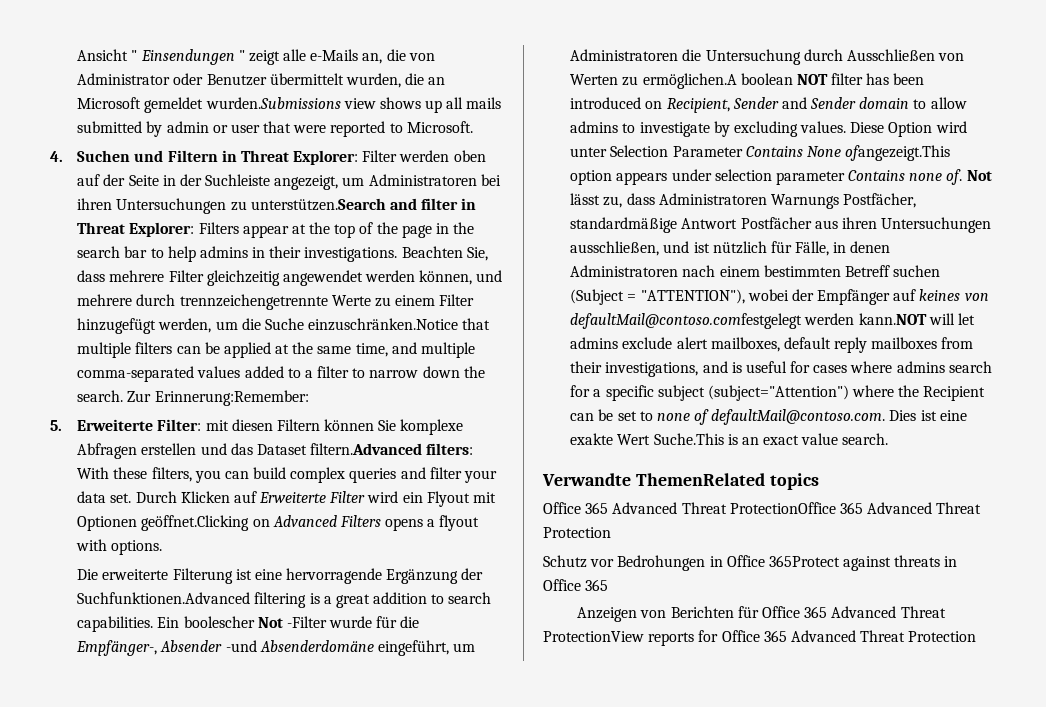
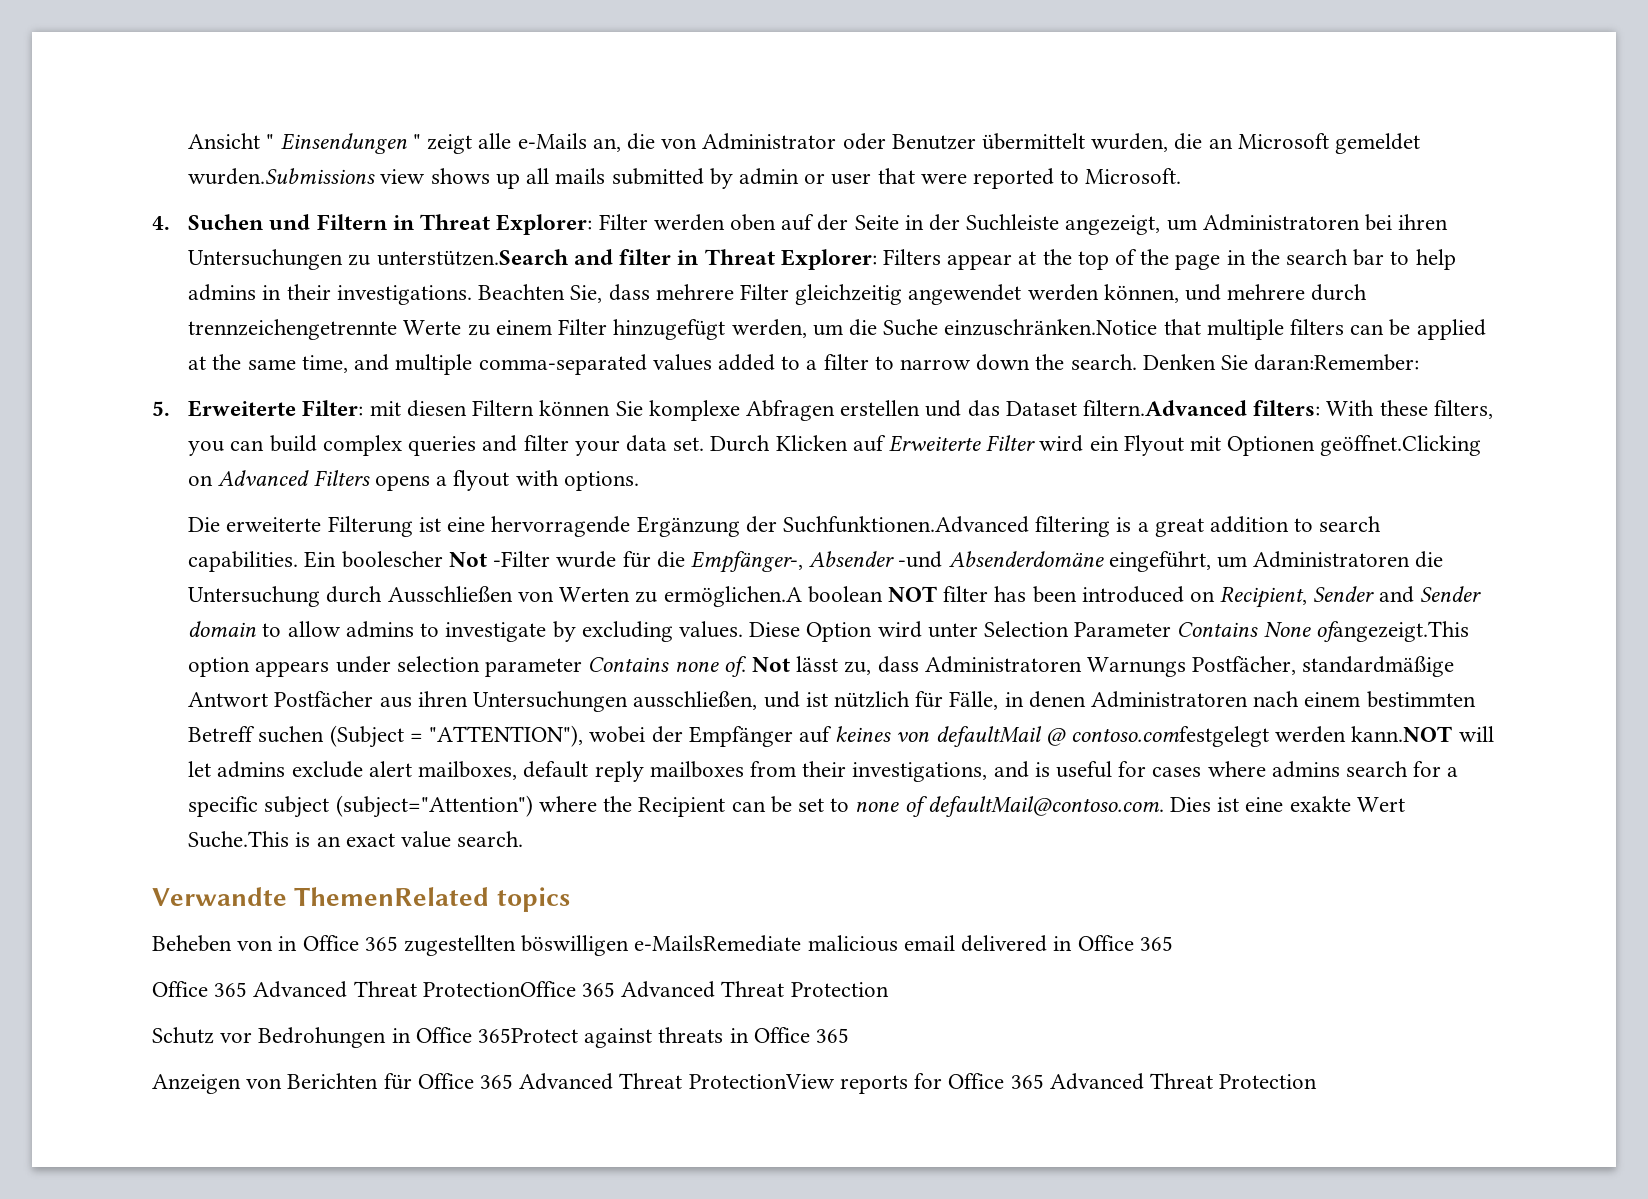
- Zur Erinnerung:Remember:
+ Denken Sie daran:Remember:
- Not lässt zu, dass Administratoren Warnungs Postfächer, standardmäßige Antwort Postfächer aus ihren Untersuchungen ausschließen, und ist nützlich für Fälle, in denen Administratoren nach einem bestimmten Betreff suchen (Subject = "ATTENTION"), wobei der Empfänger auf keines von defaultMail@contoso.comfestgelegt werden kann.NOT will let admins exclude alert mailboxes, default reply mailboxes from their investigations, and is useful for cases where admins search for a specific subject (subject="Attention") where the Recipient can be set to none of defaultMail@contoso.com. Dies ist eine exakte Wert Suche.This is an exact value search.
+ Not lässt zu, dass Administratoren Warnungs Postfächer, standardmäßige Antwort Postfächer aus ihren Untersuchungen ausschließen, und ist nützlich für Fälle, in denen Administratoren nach einem bestimmten Betreff suchen (Subject = "ATTENTION"), wobei der Empfänger auf keines von defaultMail @ contoso.comfestgelegt werden kann.NOT will let admins exclude alert mailboxes, default reply mailboxes from their investigations, and is useful for cases where admins search for a specific subject (subject="Attention") where the Recipient can be set to none of defaultMail@contoso.com. Dies ist eine exakte Wert Suche.This is an exact value search.
+ Beheben von in Office 365 zugestellten böswilligen e-MailsRemediate malicious email delivered in Office 365

